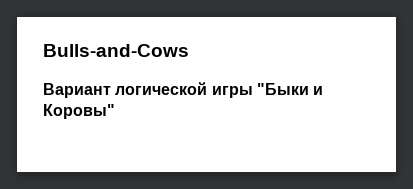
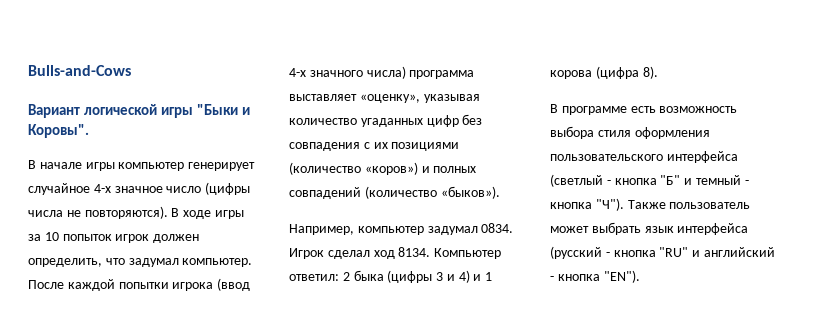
- Вариант логической игры "Быки и Коровы"
+ Вариант логической игры "Быки и Коровы".
+ В начале игры компьютер генерирует случайное 4-х значное число (цифры числа не повторяются). В ходе игры за 10 попыток игрок должен определить, что задумал компьютер. После каждой попытки игрока (ввод 4-х значного числа) программа выставляет «оценку», указывая количество угаданных цифр без совпадения с их позициями (количество «коров») и полных совпадений (количество «быков»).
+ Например, компьютер задумал 0834. Игрок сделал ход 8134. Компьютер ответил: 2 быка (цифры 3 и 4) и 1 корова (цифра 8).
+ В программе есть возможность выбора стиля оформления пользовательского интерфейса (светлый - кнопка "Б" и темный - кнопка "Ч"). Также пользователь может выбрать язык интерфейса (русский - кнопка "RU" и английский - кнопка "EN").

